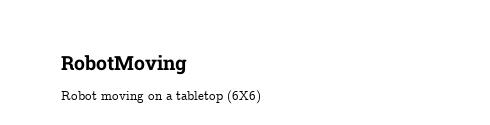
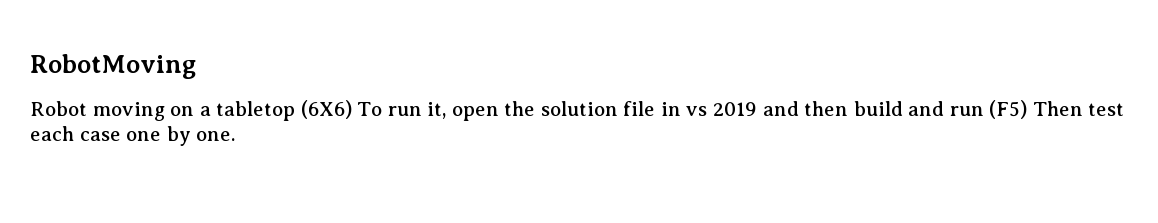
- Robot moving on a tabletop (6X6)
+ Robot moving on a tabletop (6X6) To run it, open the solution file in vs 2019 and then build and run (F5) Then test each case one by one.

